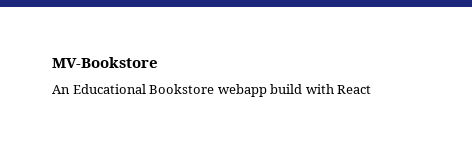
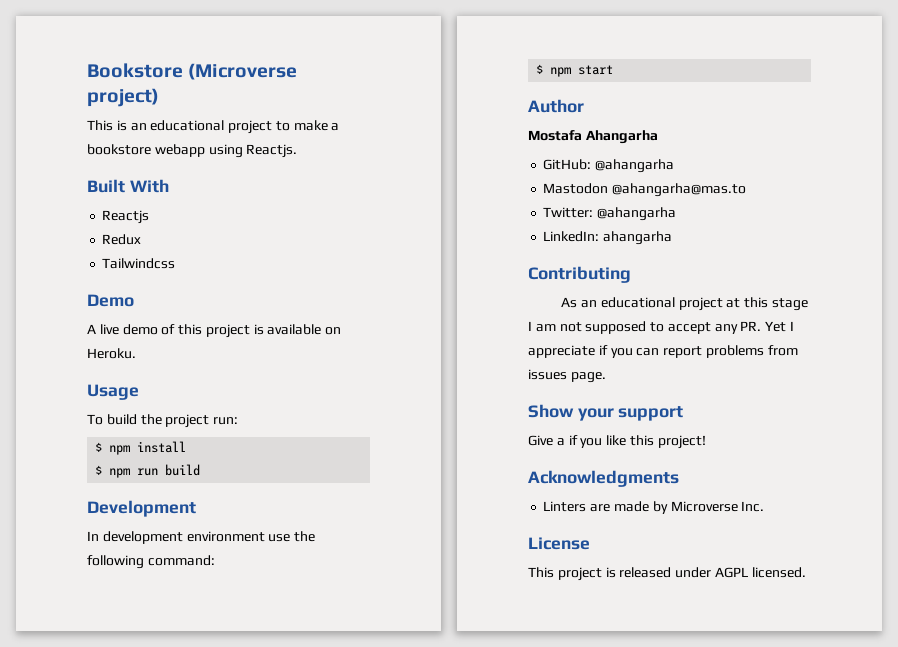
- MV-Bookstore
- An Educational Bookstore webapp build with React
+ Bookstore (Microverse project)
+ This is an educational project to make a bookstore webapp using Reactjs.
+ Built With
+ Reactjs
+ Redux
+ Tailwindcss
+ Demo
+ A live demo of this project is available on Heroku.
+ Usage
+ To build the project run:
+ $ npm install
+ $ npm run build
+ Development
+ In development environment use the following command:
+ $ npm start
+ Author
+ Mostafa Ahangarha
+ GitHub: @ahangarha
+ Mastodon @ahangarha@mas.to
+ Twitter: @ahangarha
+ LinkedIn: ahangarha
+ Contributing
+ As an educational project at this stage I am not supposed to accept any PR. Yet I appreciate if you can report problems from issues page.
+ Show your support
+ Give a if you like this project!
+ Acknowledgments
+ Linters are made by Microverse Inc.
+ License
+ This project is released under AGPL licensed.

